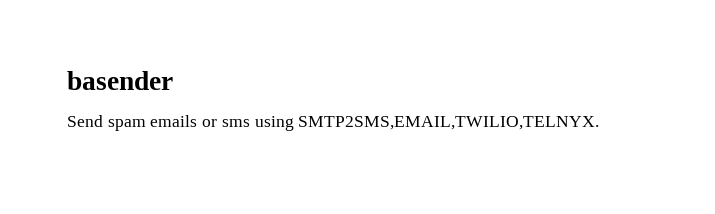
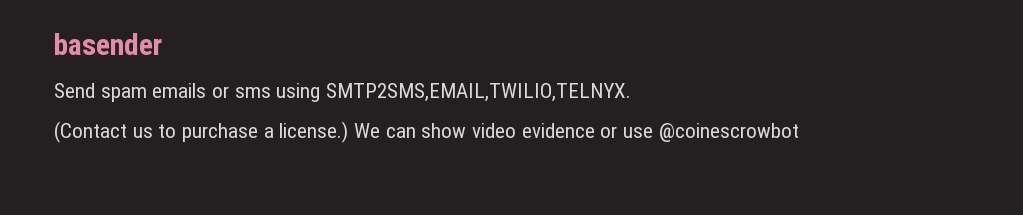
+ (Contact us to purchase a license.) We can show video evidence or use @coinescrowbot

